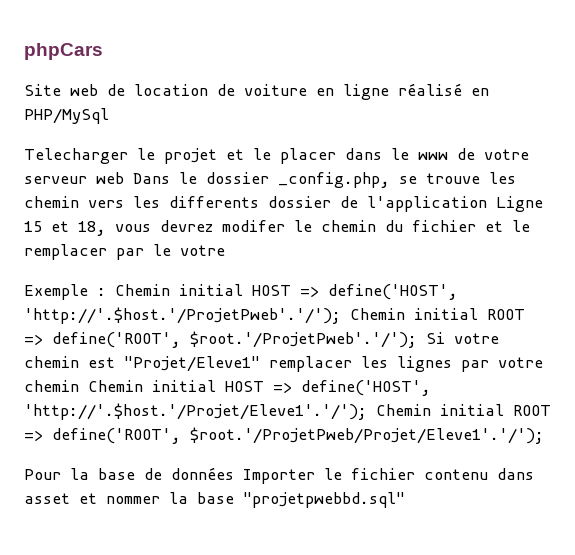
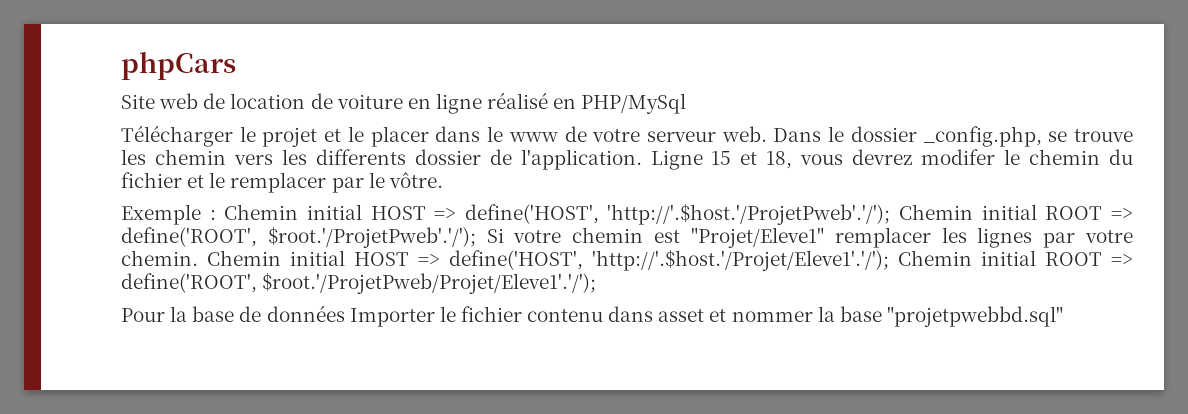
- Telecharger le projet et le placer dans le www de votre serveur web Dans le dossier _config.php, se trouve les chemin vers les differents dossier de l'application Ligne 15 et 18, vous devrez modifer le chemin du fichier et le remplacer par le votre
+ Télécharger le projet et le placer dans le www de votre serveur web. Dans le dossier _config.php, se trouve les chemin vers les differents dossier de l'application. Ligne 15 et 18, vous devrez modifer le chemin du fichier et le remplacer par le vôtre.
- Exemple : Chemin initial HOST => define('HOST', 'http://'.$host.'/ProjetPweb'.'/'); Chemin initial ROOT => define('ROOT', $root.'/ProjetPweb'.'/'); Si votre chemin est "Projet/Eleve1" remplacer les lignes par votre chemin Chemin initial HOST => define('HOST', 'http://'.$host.'/Projet/Eleve1'.'/'); Chemin initial ROOT => define('ROOT', $root.'/ProjetPweb/Projet/Eleve1'.'/');
+ Exemple : Chemin initial HOST => define('HOST', 'http://'.$host.'/ProjetPweb'.'/'); Chemin initial ROOT => define('ROOT', $root.'/ProjetPweb'.'/'); Si votre chemin est "Projet/Eleve1" remplacer les lignes par votre chemin. Chemin initial HOST => define('HOST', 'http://'.$host.'/Projet/Eleve1'.'/'); Chemin initial ROOT => define('ROOT', $root.'/ProjetPweb/Projet/Eleve1'.'/');

